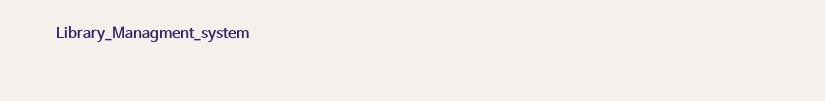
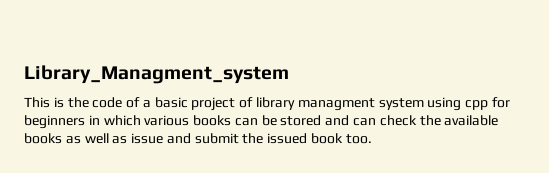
+ This is the code of a basic project of library managment system using cpp for beginners in which various books can be stored and can check the available books as well as issue and submit the issued book too.

